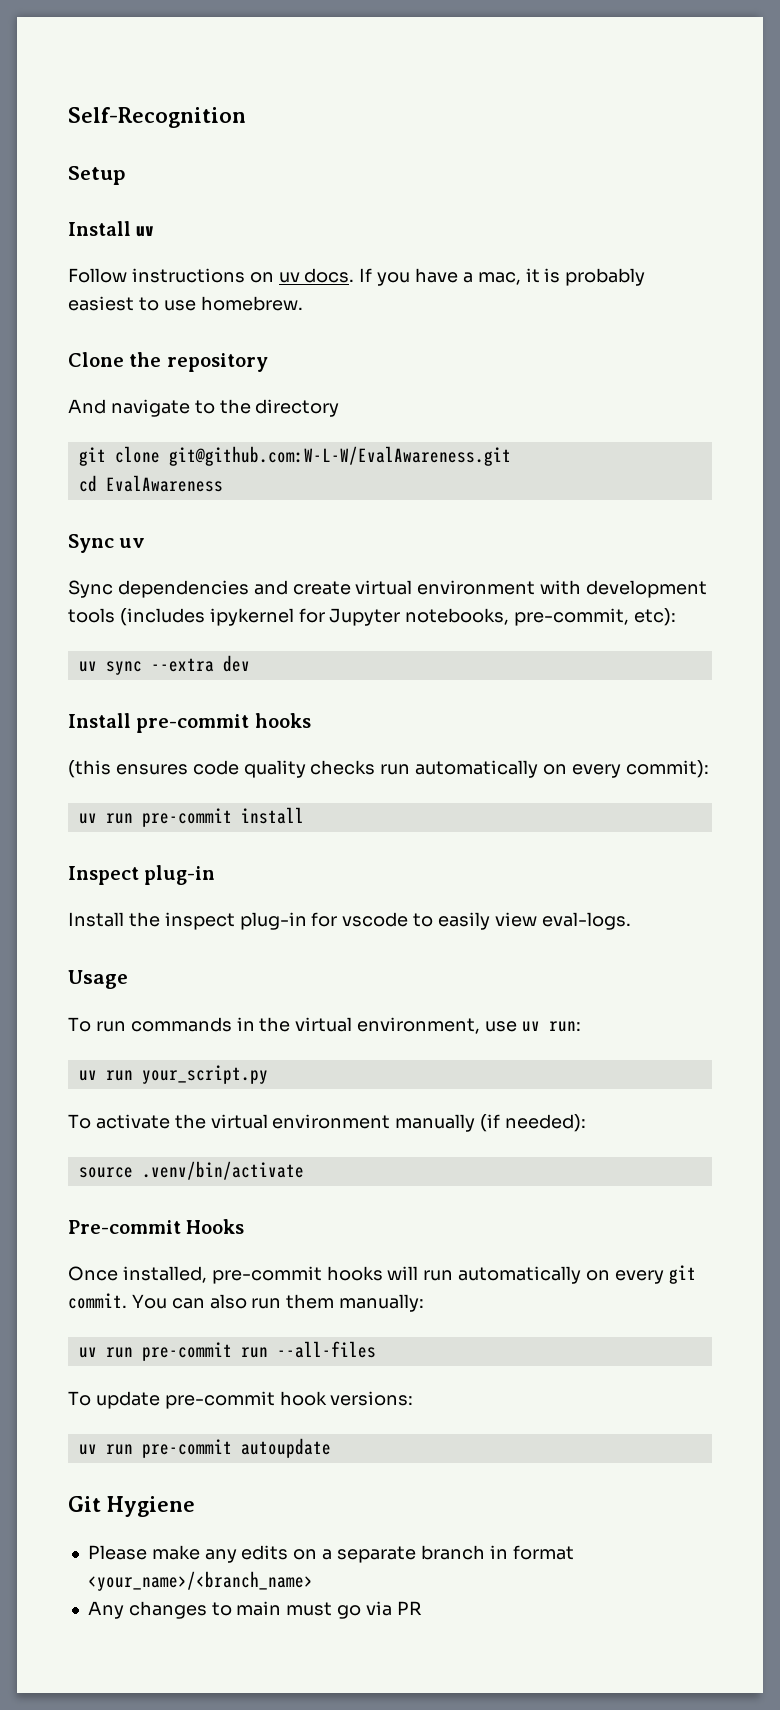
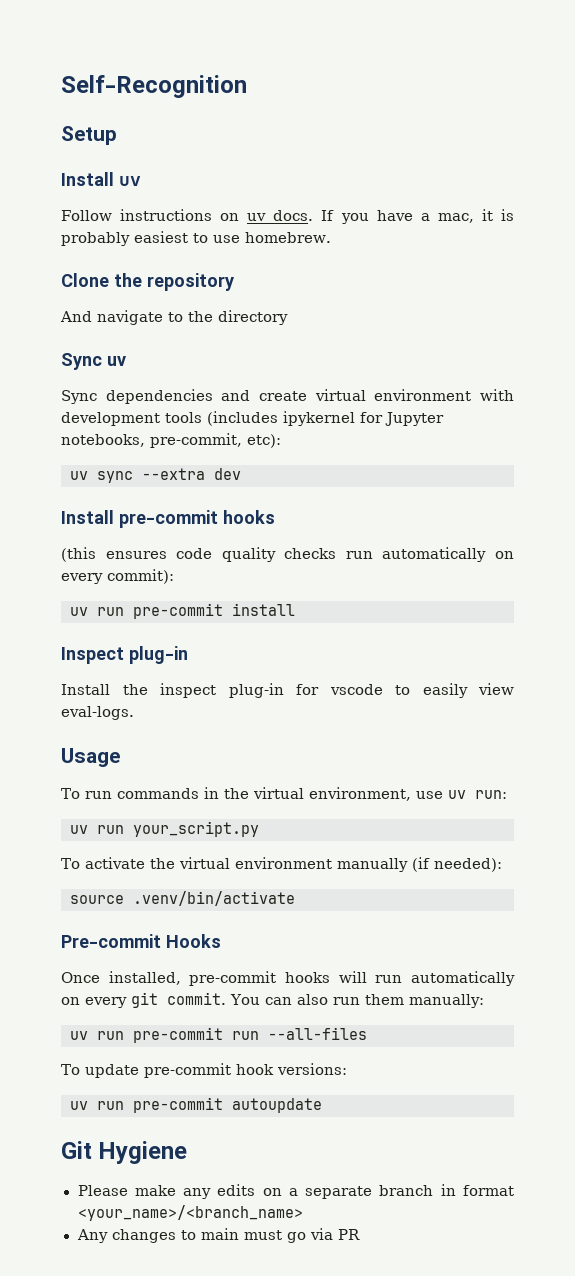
- git clone git@github.com:W-L-W/EvalAwareness.git
- cd EvalAwareness

